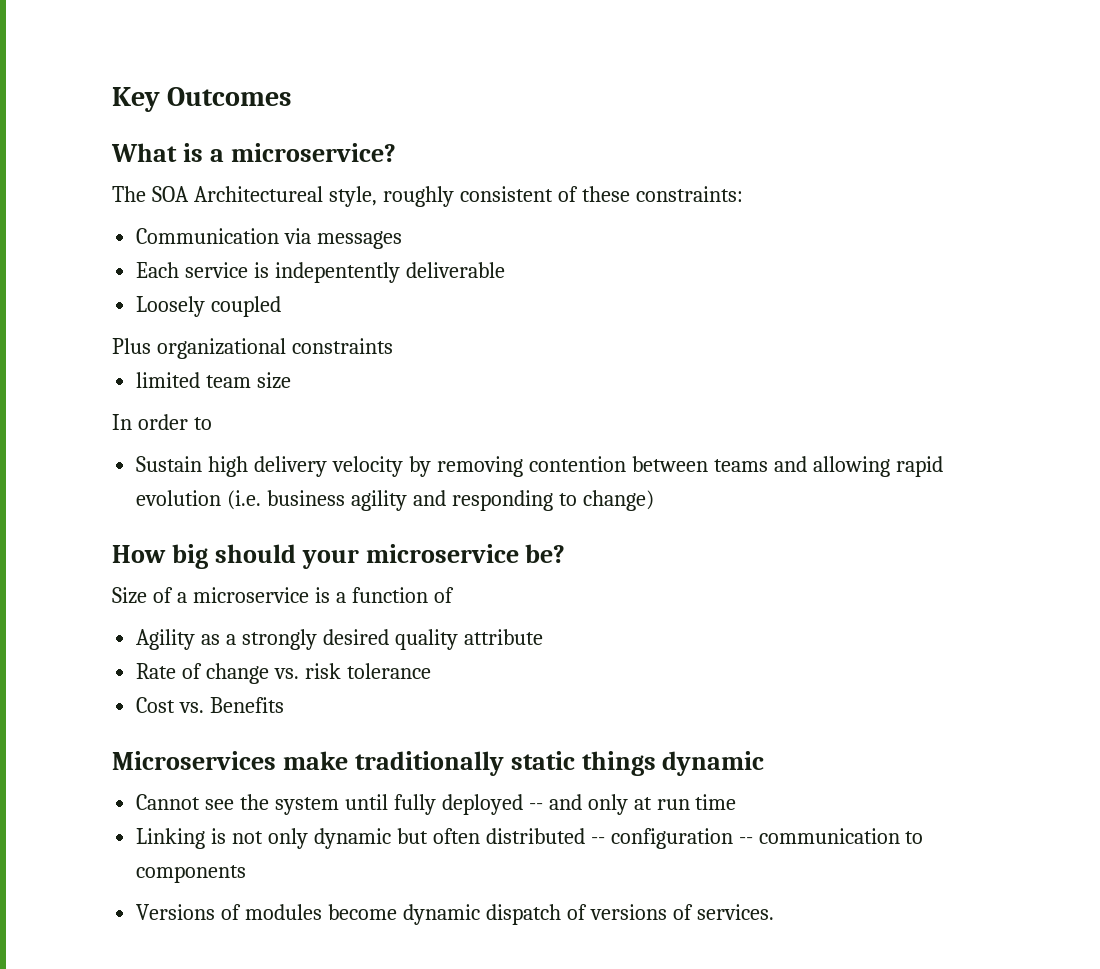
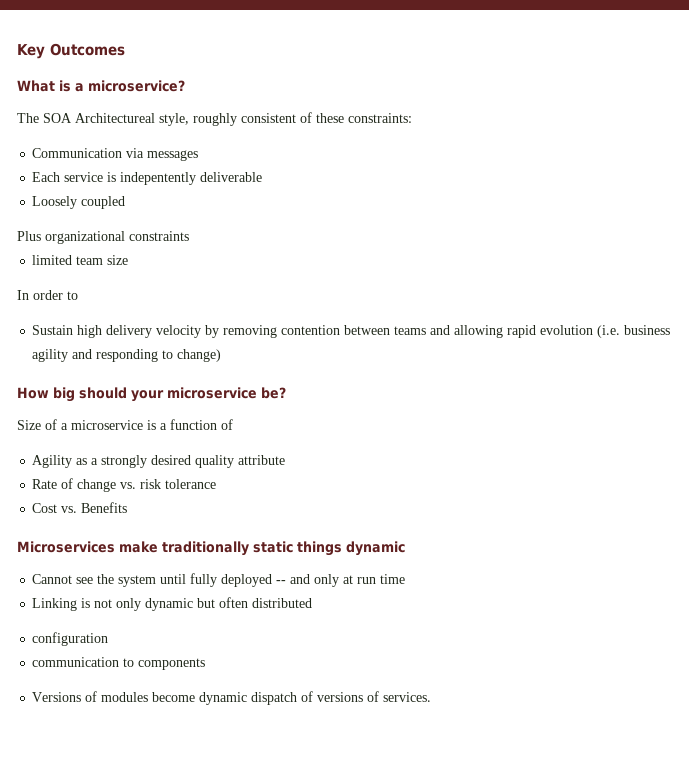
- Linking is not only dynamic but often distributed -- configuration -- communication to components
+ Linking is not only dynamic but often distributed
+ configuration
+ communication to components

